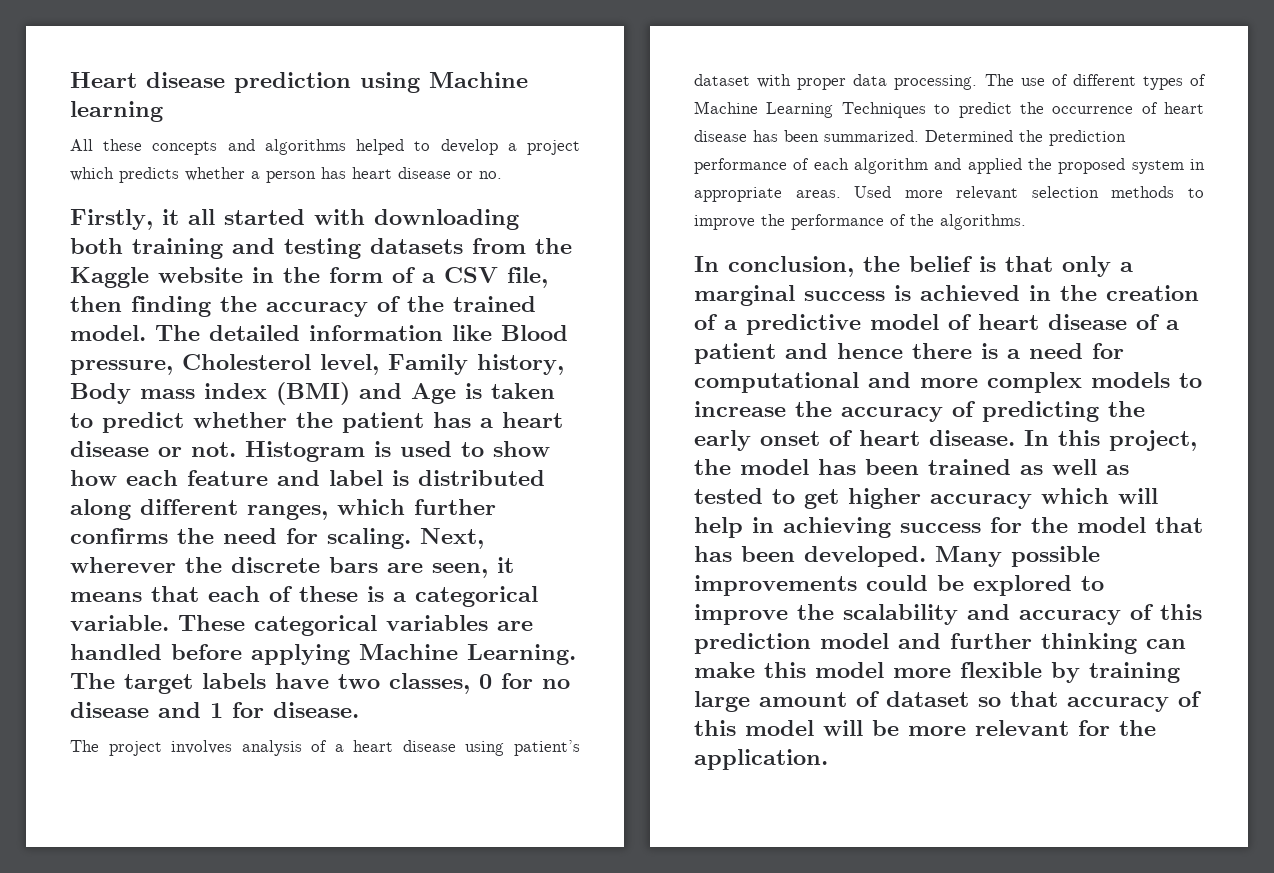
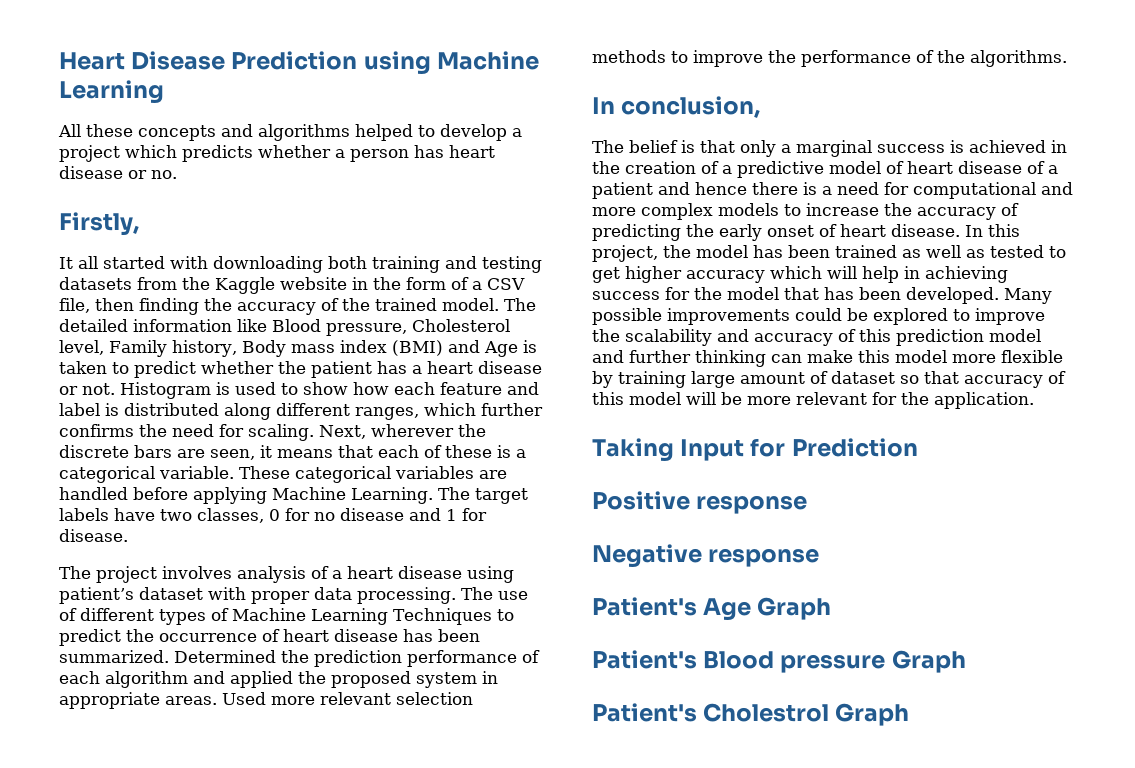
- Heart disease prediction using Machine learning
+ Heart Disease Prediction using Machine Learning
- Firstly, it all started with downloading both training and testing datasets from the Kaggle website in the form of a CSV file, then finding the accuracy of the trained model.
+ Firstly,
+ It all started with downloading both training and testing datasets from the Kaggle website in the form of a CSV file, then finding the accuracy of the trained model.
- In conclusion, the belief is that only a marginal success is achieved in the creation of a predictive model of heart disease of a patient and hence there is a need for computational and more complex models to increase the accuracy of predicting the early onset of heart disease.
+ In conclusion,
+ The belief is that only a marginal success is achieved in the creation of a predictive model of heart disease of a patient and hence there is a need for computational and more complex models to increase the accuracy of predicting the early onset of heart disease.
+ Taking Input for Prediction
+ Positive response
+ Negative response
+ Patient's Age Graph
+ Patient's Blood pressure Graph
+ Patient's Cholestrol Graph

